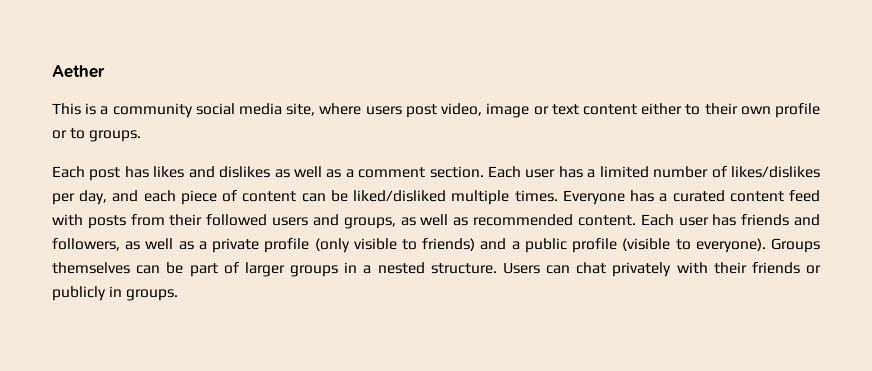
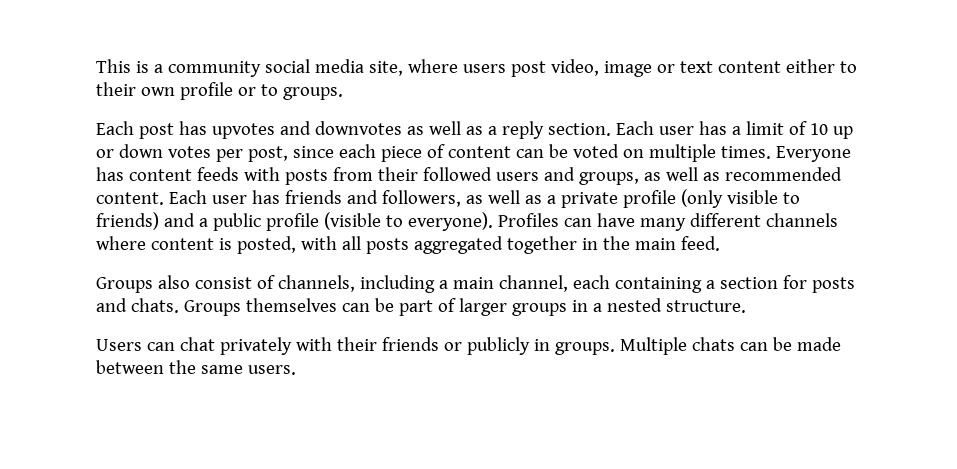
- Aether
- Each post has likes and dislikes as well as a comment section.
+ Each post has upvotes and downvotes as well as a reply section.
- Each user has a limited number of likes/dislikes per day, and each piece of content can be liked/disliked multiple times.
+ Each user has a limit of 10 up or down votes per post, since each piece of content can be voted on multiple times.
- Everyone has a curated content feed with posts from their followed users and groups, as well as recommended content.
+ Everyone has content feeds with posts from their followed users and groups, as well as recommended content.
+ Profiles can have many different channels where content is posted, with all posts aggregated together in the main feed.
+ Groups also consist of channels, including a main channel, each containing a section for posts and chats.
- Groups themselves can be part of larger groups in a nested structure. Users can chat privately with their friends or publicly in groups.
+ Groups themselves can be part of larger groups in a nested structure.
+ Users can chat privately with their friends or publicly in groups.
+ Multiple chats can be made between the same users.

